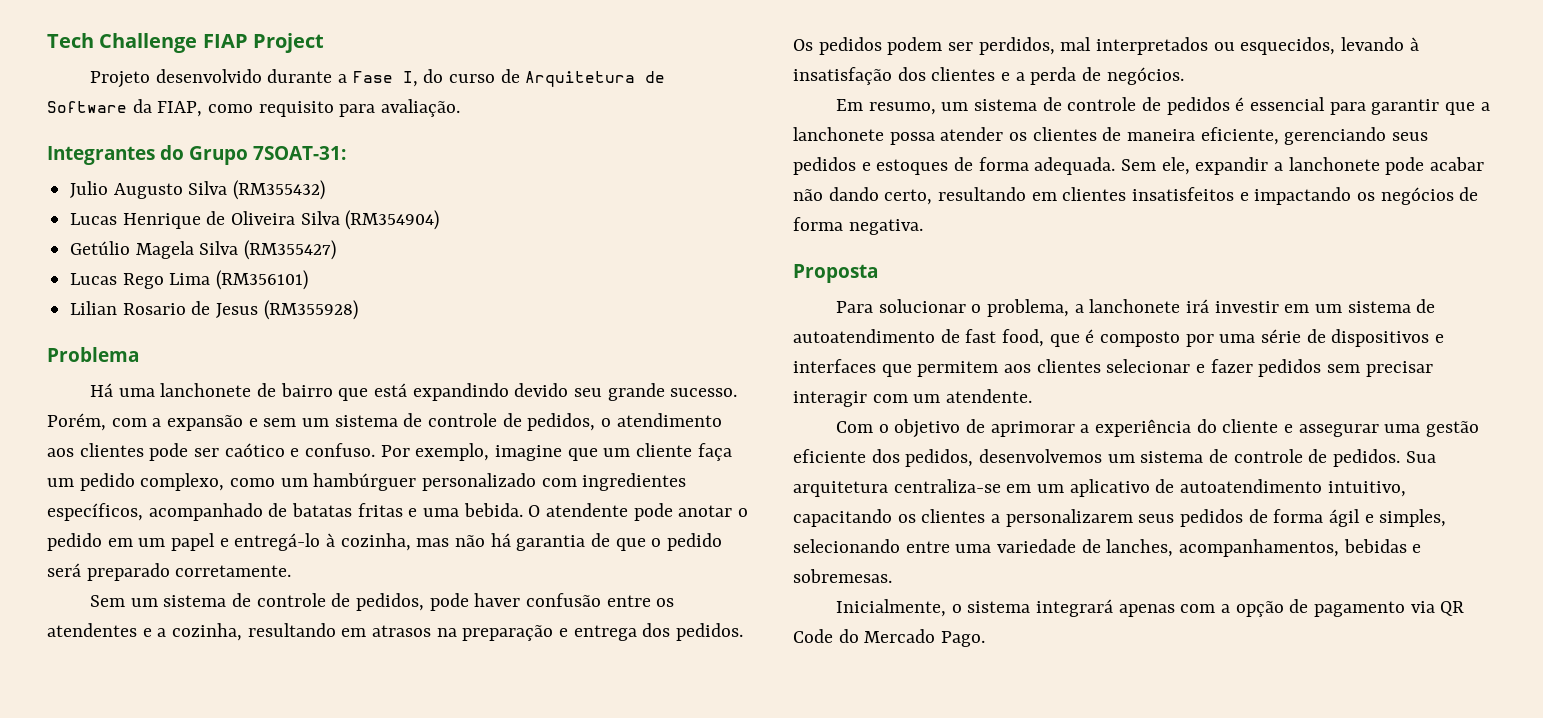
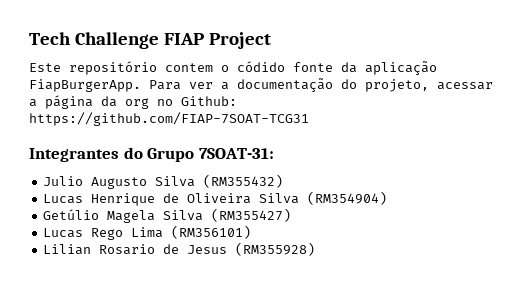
- Projeto desenvolvido durante a Fase I, do curso de Arquitetura de Software da FIAP, como requisito para avaliação.
+ Este repositório contem o códido fonte da aplicação FiapBurgerApp. Para ver a documentação do projeto, acessar a página da org no Github: https://github.com/FIAP-7SOAT-TCG31
- Problema
- Há uma lanchonete de bairro que está expandindo devido seu grande sucesso. Porém, com a expansão e sem um sistema de controle de pedidos, o atendimento aos clientes pode ser caótico e confuso. Por exemplo, imagine que um cliente faça um pedido complexo, como um hambúrguer personalizado com ingredientes específicos, acompanhado de batatas fritas e uma bebida. O atendente pode anotar o pedido em um papel e entregá-lo à cozinha, mas não há garantia de que o pedido será preparado corretamente.
- Sem um sistema de controle de pedidos, pode haver confusão entre os atendentes e a cozinha, resultando em atrasos na preparação e entrega dos pedidos. Os pedidos podem ser perdidos, mal interpretados ou esquecidos, levando à insatisfação dos clientes e a perda de negócios.
- Em resumo, um sistema de controle de pedidos é essencial para garantir que a lanchonete possa atender os clientes de maneira eficiente, gerenciando seus pedidos e estoques de forma adequada. Sem ele, expandir a lanchonete pode acabar não dando certo, resultando em clientes insatisfeitos e impactando os negócios de forma negativa.
- Proposta
- Para solucionar o problema, a lanchonete irá investir em um sistema de autoatendimento de fast food, que é composto por uma série de dispositivos e interfaces que permitem aos clientes selecionar e fazer pedidos sem precisar interagir com um atendente.
- Com o objetivo de aprimorar a experiência do cliente e assegurar uma gestão eficiente dos pedidos, desenvolvemos um sistema de controle de pedidos. Sua arquitetura centraliza-se em um aplicativo de autoatendimento intuitivo, capacitando os clientes a personalizarem seus pedidos de forma ágil e simples, selecionando entre uma variedade de lanches, acompanhamentos, bebidas e sobremesas.
- Inicialmente, o sistema integrará apenas com a opção de pagamento via QR Code do Mercado Pago.

